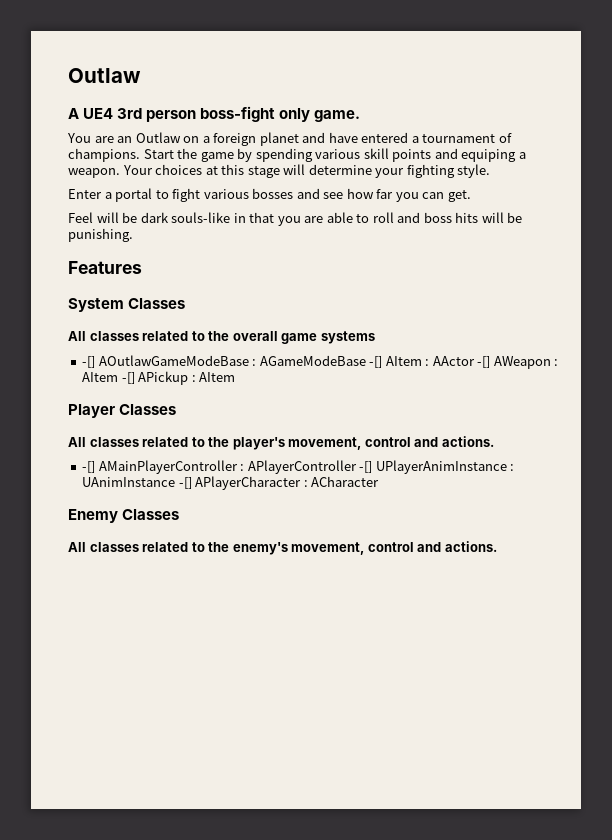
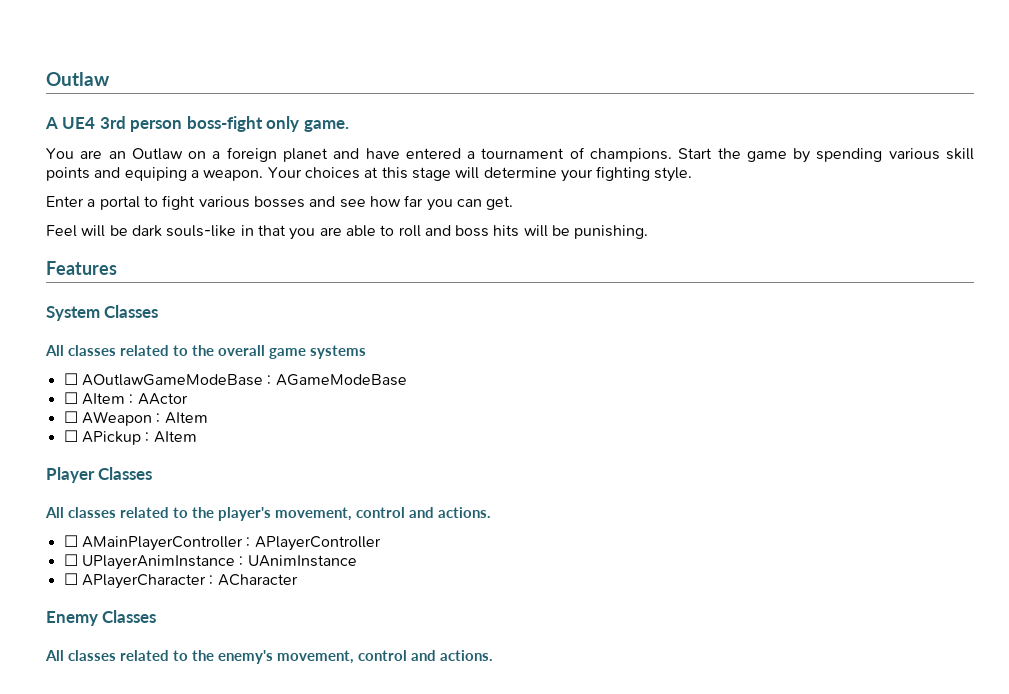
- -[] AOutlawGameModeBase : AGameModeBase -[] AItem : AActor -[] AWeapon : AItem -[] APickup : AItem
+ ☐ AOutlawGameModeBase : AGameModeBase
+ ☐ AItem : AActor
+ ☐ AWeapon : AItem
+ ☐ APickup : AItem
- -[] AMainPlayerController : APlayerController -[] UPlayerAnimInstance : UAnimInstance -[] APlayerCharacter : ACharacter
+ ☐ AMainPlayerController : APlayerController
+ ☐ UPlayerAnimInstance : UAnimInstance
+ ☐ APlayerCharacter : ACharacter

